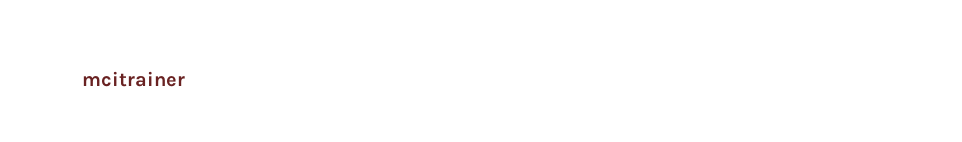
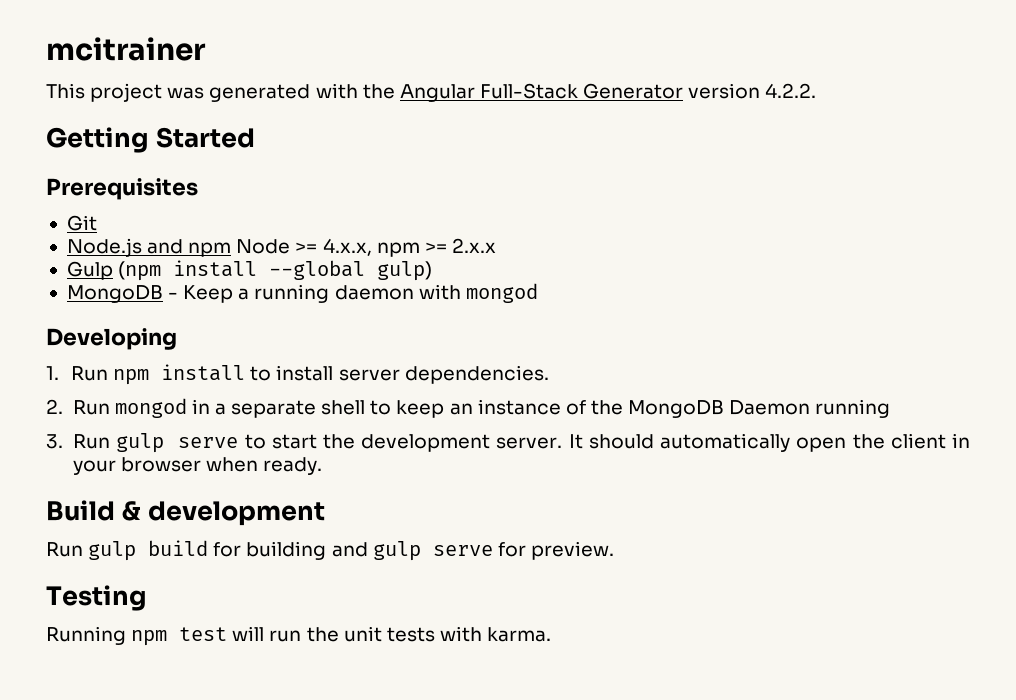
+ This project was generated with the Angular Full-Stack Generator version 4.2.2.
+ Getting Started
+ Prerequisites
+ Git
+ Node.js and npm Node >= 4.x.x, npm >= 2.x.x
+ Gulp (npm install --global gulp)
+ MongoDB - Keep a running daemon with mongod
+ Developing
+ 1. Run npm install to install server dependencies.
+ 2. Run mongod in a separate shell to keep an instance of the MongoDB Daemon running
+ 3. Run gulp serve to start the development server. It should automatically open the client in your browser when ready.
+ Build & development
+ Run gulp build for building and gulp serve for preview.
+ Testing
+ Running npm test will run the unit tests with karma.

